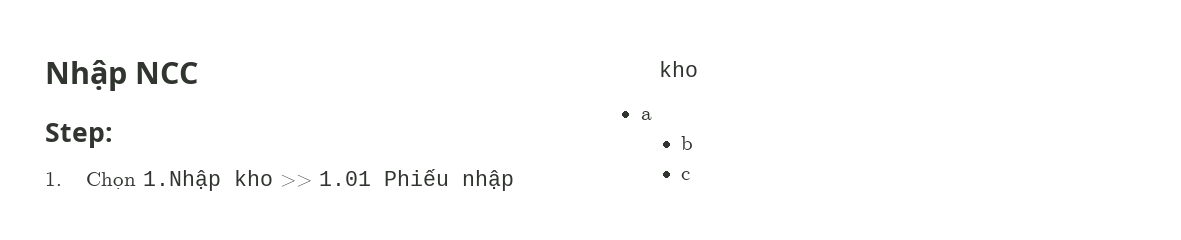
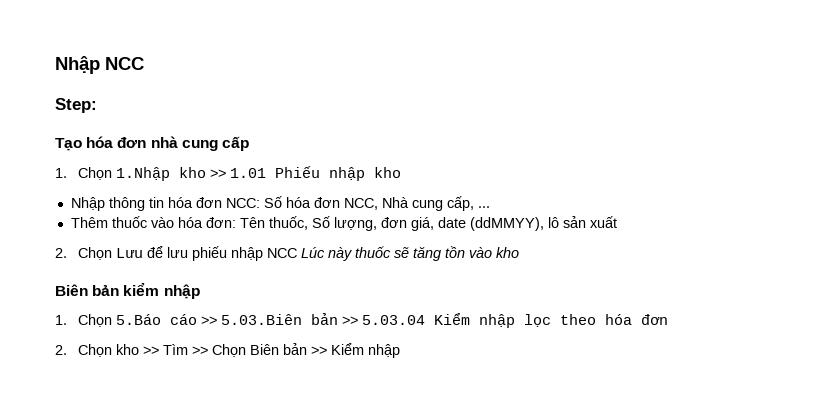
+ Tạo hóa đơn nhà cung cấp
- a
- b
- c
+ Nhập thông tin hóa đơn NCC: Số hóa đơn NCC, Nhà cung cấp, ...
+ Thêm thuốc vào hóa đơn: Tên thuốc, Số lượng, đơn giá, date (ddMMYY), lô sản xuất
+ 2. Chọn Lưu để lưu phiếu nhập NCC Lúc này thuốc sẽ tăng tồn vào kho
+ Biên bản kiểm nhập
+ 1. Chọn 5.Báo cáo >> 5.03.Biên bản >> 5.03.04 Kiểm nhập lọc theo hóa đơn
+ 2. Chọn kho >> Tìm >> Chọn Biên bản >> Kiểm nhập

